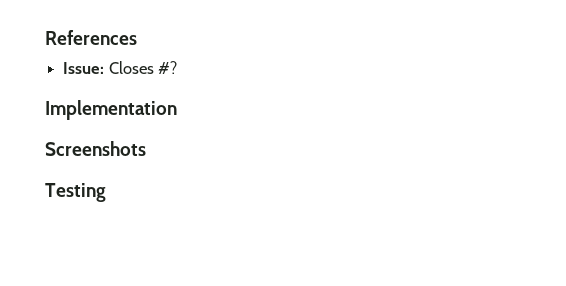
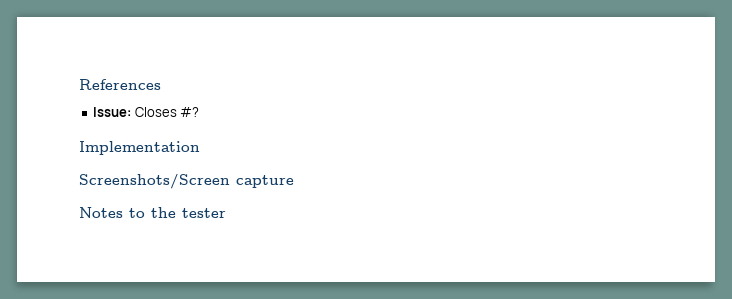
- Screenshots
- Testing
+ Screenshots/Screen capture
+ Notes to the tester

